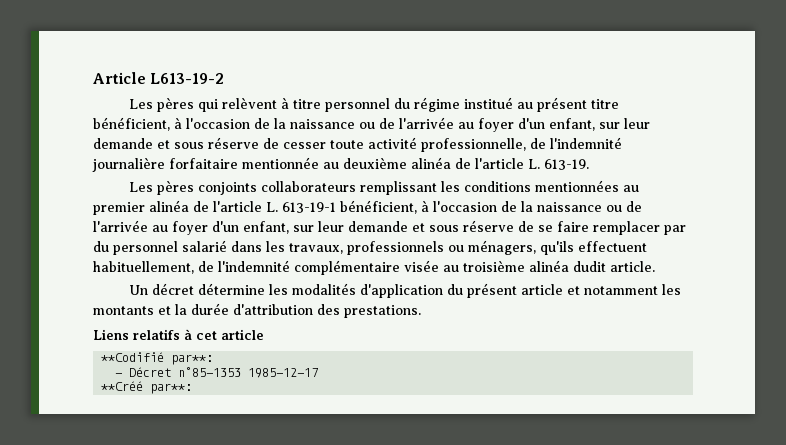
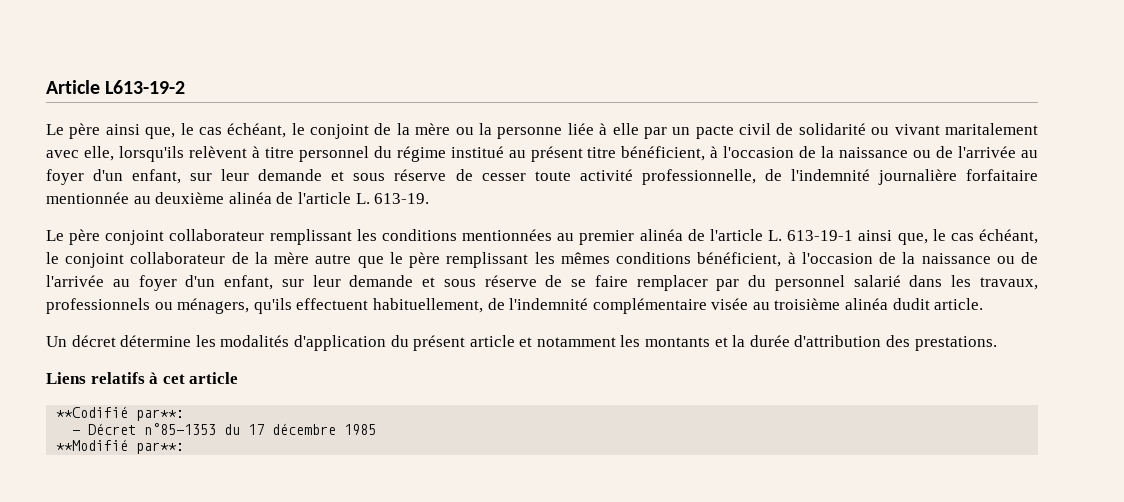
- Les pères qui relèvent à titre personnel du régime institué au présent titre bénéficient, à l'occasion de la naissance ou de l'arrivée au foyer d'un enfant, sur leur demande et sous réserve de cesser toute activité professionnelle, de l'indemnité journalière forfaitaire mentionnée au deuxième alinéa de l'article L. 613-19.
+ Le père ainsi que, le cas échéant, le conjoint de la mère ou la personne liée à elle par un pacte civil de solidarité ou vivant maritalement avec elle, lorsqu'ils relèvent à titre personnel du régime institué au présent titre bénéficient, à l'occasion de la naissance ou de l'arrivée au foyer d'un enfant, sur leur demande et sous réserve de cesser toute activité professionnelle, de l'indemnité journalière forfaitaire mentionnée au deuxième alinéa de l'article L. 613-19.
- Les pères conjoints collaborateurs remplissant les conditions mentionnées au premier alinéa de l'article L. 613-19-1 bénéficient, à l'occasion de la naissance ou de l'arrivée au foyer d'un enfant, sur leur demande et sous réserve de se faire remplacer par du personnel salarié dans les travaux, professionnels ou ménagers, qu'ils effectuent habituellement, de l'indemnité complémentaire visée au troisième alinéa dudit article.
+ Le père conjoint collaborateur remplissant les conditions mentionnées au premier alinéa de l'article L. 613-19-1 ainsi que, le cas échéant, le conjoint collaborateur de la mère autre que le père remplissant les mêmes conditions bénéficient, à l'occasion de la naissance ou de l'arrivée au foyer d'un enfant, sur leur demande et sous réserve de se faire remplacer par du personnel salarié dans les travaux, professionnels ou ménagers, qu'ils effectuent habituellement, de l'indemnité complémentaire visée au troisième alinéa dudit article.
- - Décret n°85-1353 1985-12-17
- **Créé par**:
+ - Décret n°85-1353 du 17 décembre 1985
+ **Modifié par**:

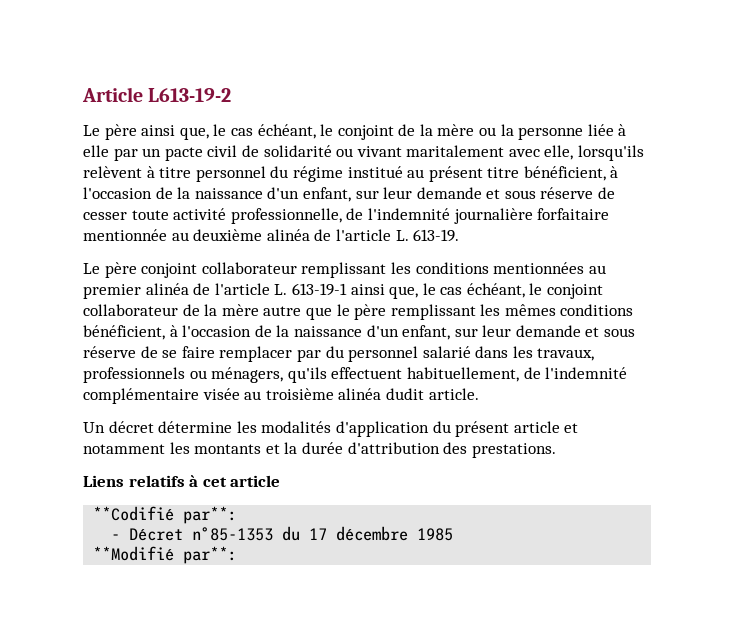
- Le père ainsi que, le cas échéant, le conjoint de la mère ou la personne liée à elle par un pacte civil de solidarité ou vivant maritalement avec elle, lorsqu'ils relèvent à titre personnel du régime institué au présent titre bénéficient, à l'occasion de la naissance ou de l'arrivée au foyer d'un enfant, sur leur demande et sous réserve de cesser toute activité professionnelle, de l'indemnité journalière forfaitaire mentionnée au deuxième alinéa de l'article L. 613-19.
+ Le père ainsi que, le cas échéant, le conjoint de la mère ou la personne liée à elle par un pacte civil de solidarité ou vivant maritalement avec elle, lorsqu'ils relèvent à titre personnel du régime institué au présent titre bénéficient, à l'occasion de la naissance d'un enfant, sur leur demande et sous réserve de cesser toute activité professionnelle, de l'indemnité journalière forfaitaire mentionnée au deuxième alinéa de l'article L. 613-19.
- Le père conjoint collaborateur remplissant les conditions mentionnées au premier alinéa de l'article L. 613-19-1 ainsi que, le cas échéant, le conjoint collaborateur de la mère autre que le père remplissant les mêmes conditions bénéficient, à l'occasion de la naissance ou de l'arrivée au foyer d'un enfant, sur leur demande et sous réserve de se faire remplacer par du personnel salarié dans les travaux, professionnels ou ménagers, qu'ils effectuent habituellement, de l'indemnité complémentaire visée au troisième alinéa dudit article.
+ Le père conjoint collaborateur remplissant les conditions mentionnées au premier alinéa de l'article L. 613-19-1 ainsi que, le cas échéant, le conjoint collaborateur de la mère autre que le père remplissant les mêmes conditions bénéficient, à l'occasion de la naissance d'un enfant, sur leur demande et sous réserve de se faire remplacer par du personnel salarié dans les travaux, professionnels ou ménagers, qu'ils effectuent habituellement, de l'indemnité complémentaire visée au troisième alinéa dudit article.

